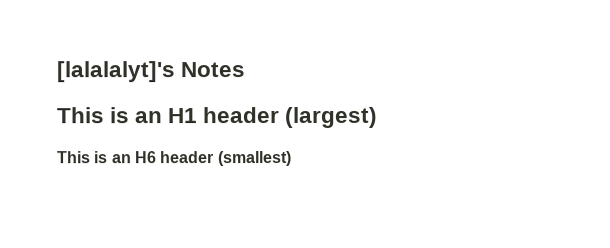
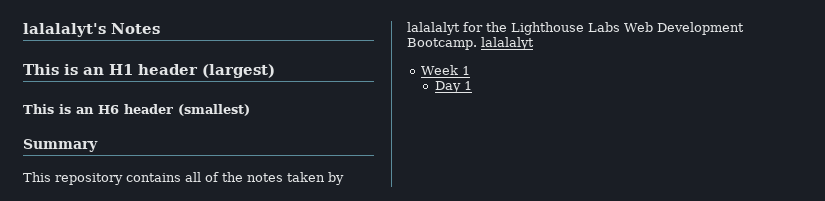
- [lalalalyt]'s Notes
+ lalalalyt's Notes
+ Summary
+ This repository contains all of the notes taken by lalalalyt for the Lighthouse Labs Web Development Bootcamp. lalalalyt
+ Week 1
+ Day 1

